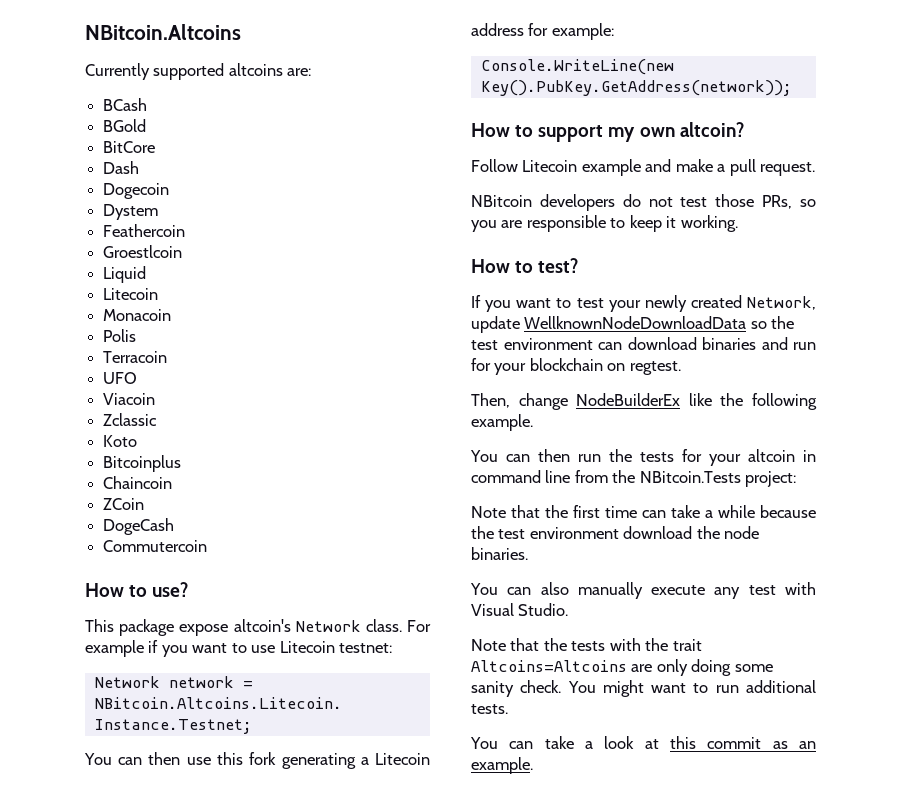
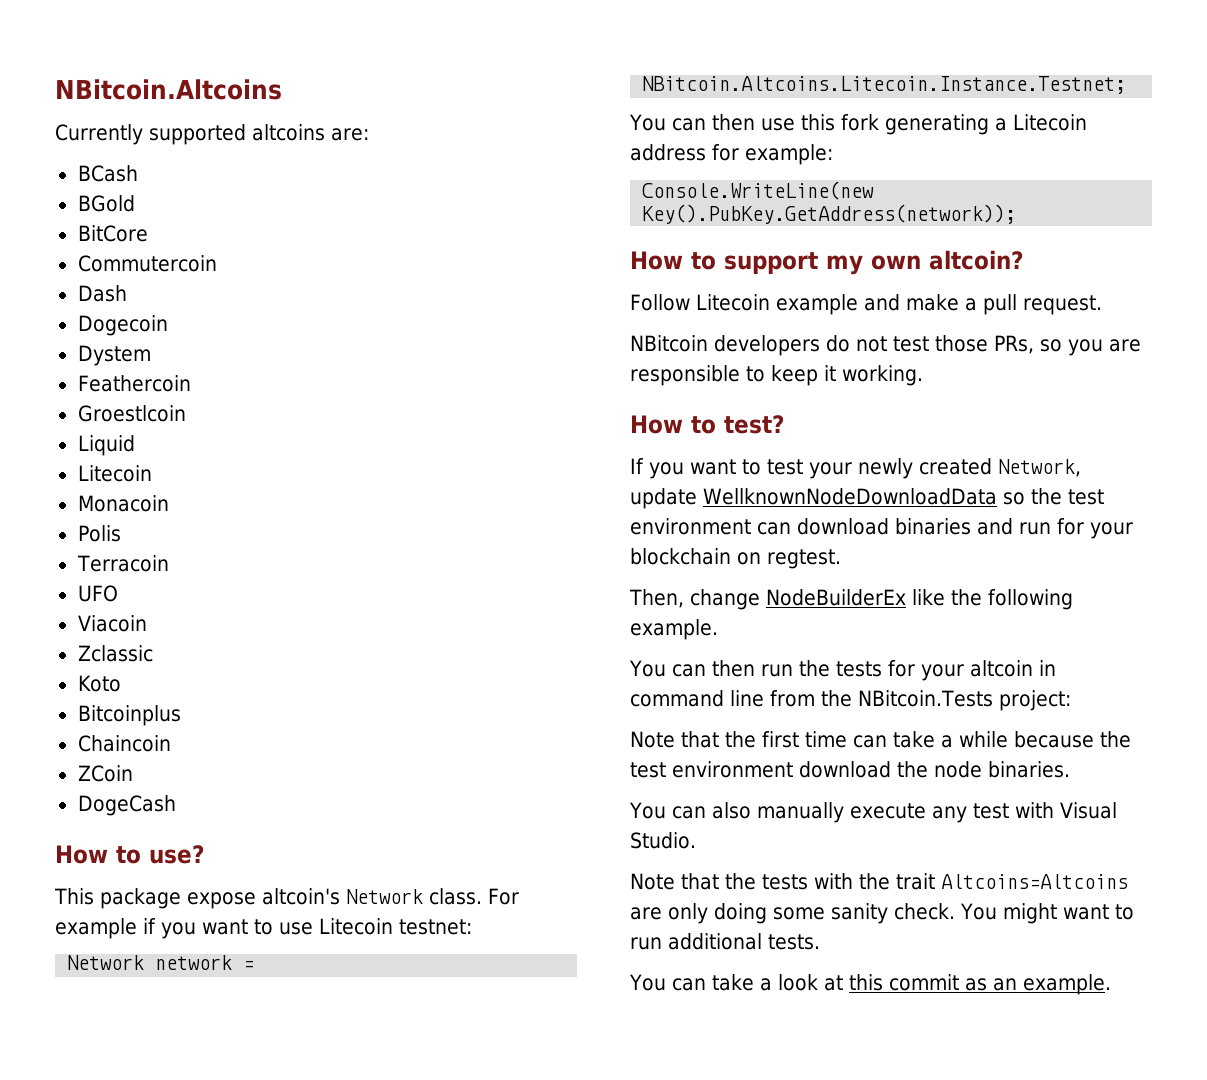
+ Commutercoin
- Commutercoin

